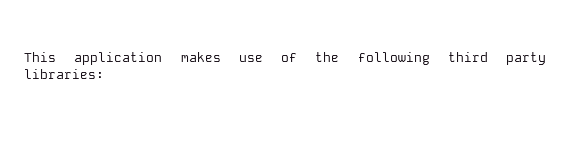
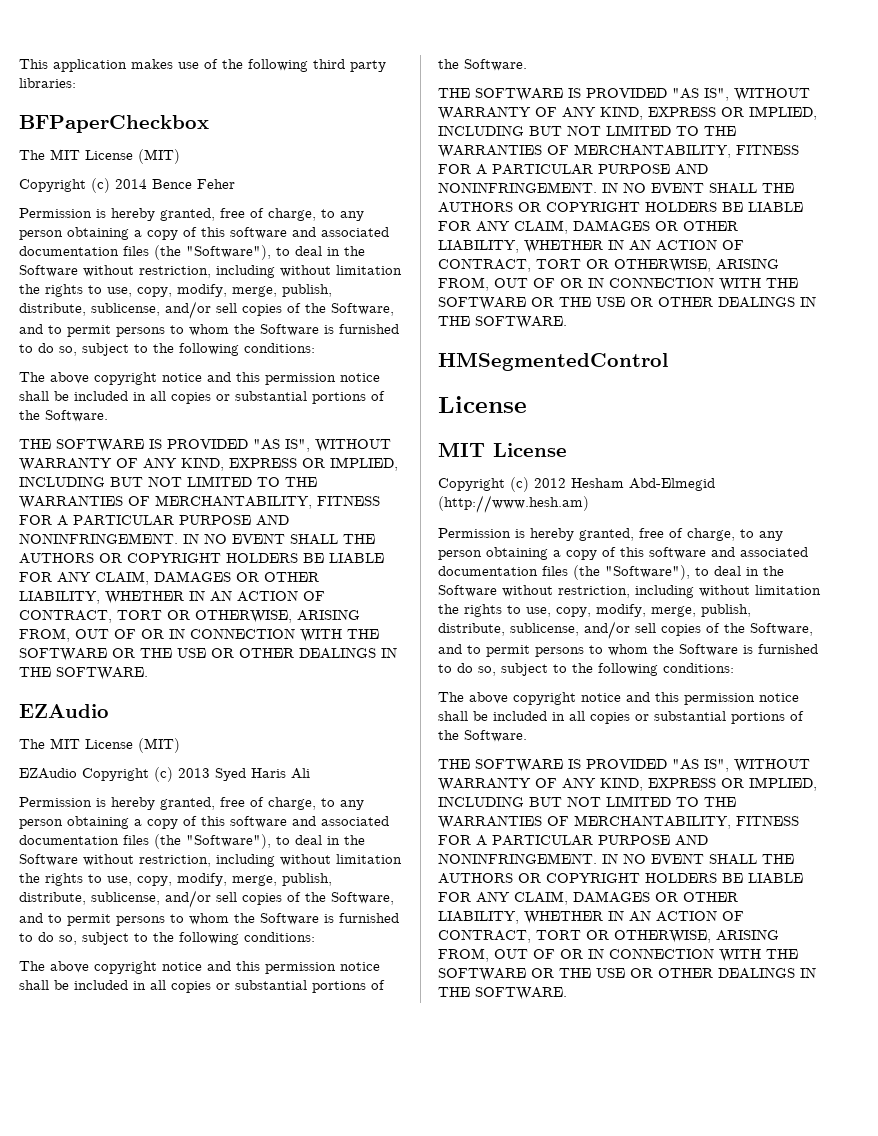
+ BFPaperCheckbox
+ The MIT License (MIT)
+ Copyright (c) 2014 Bence Feher
+ Permission is hereby granted, free of charge, to any person obtaining a copy of this software and associated documentation files (the "Software"), to deal in the Software without restriction, including without limitation the rights to use, copy, modify, merge, publish, distribute, sublicense, and/or sell copies of the Software, and to permit persons to whom the Software is furnished to do so, subject to the following conditions:
+ The above copyright notice and this permission notice shall be included in all copies or substantial portions of the Software.
+ THE SOFTWARE IS PROVIDED "AS IS", WITHOUT WARRANTY OF ANY KIND, EXPRESS OR IMPLIED, INCLUDING BUT NOT LIMITED TO THE WARRANTIES OF MERCHANTABILITY, FITNESS FOR A PARTICULAR PURPOSE AND NONINFRINGEMENT. IN NO EVENT SHALL THE AUTHORS OR COPYRIGHT HOLDERS BE LIABLE FOR ANY CLAIM, DAMAGES OR OTHER LIABILITY, WHETHER IN AN ACTION OF CONTRACT, TORT OR OTHERWISE, ARISING FROM, OUT OF OR IN CONNECTION WITH THE SOFTWARE OR THE USE OR OTHER DEALINGS IN THE SOFTWARE.
+ EZAudio
+ The MIT License (MIT)
+ EZAudio Copyright (c) 2013 Syed Haris Ali
+ Permission is hereby granted, free of charge, to any person obtaining a copy of this software and associated documentation files (the "Software"), to deal in the Software without restriction, including without limitation the rights to use, copy, modify, merge, publish, distribute, sublicense, and/or sell copies of the Software, and to permit persons to whom the Software is furnished to do so, subject to the following conditions:
+ The above copyright notice and this permission notice shall be included in all copies or substantial portions of the Software.
+ THE SOFTWARE IS PROVIDED "AS IS", WITHOUT WARRANTY OF ANY KIND, EXPRESS OR IMPLIED, INCLUDING BUT NOT LIMITED TO THE WARRANTIES OF MERCHANTABILITY, FITNESS FOR A PARTICULAR PURPOSE AND NONINFRINGEMENT. IN NO EVENT SHALL THE AUTHORS OR COPYRIGHT HOLDERS BE LIABLE FOR ANY CLAIM, DAMAGES OR OTHER LIABILITY, WHETHER IN AN ACTION OF CONTRACT, TORT OR OTHERWISE, ARISING FROM, OUT OF OR IN CONNECTION WITH THE SOFTWARE OR THE USE OR OTHER DEALINGS IN THE SOFTWARE.
+ HMSegmentedControl
+ License
+ MIT License
+ Copyright (c) 2012 Hesham Abd-Elmegid (http://www.hesh.am)
+ Permission is hereby granted, free of charge, to any person obtaining a copy of this software and associated documentation files (the "Software"), to deal in the Software without restriction, including without limitation the rights to use, copy, modify, merge, publish, distribute, sublicense, and/or sell copies of the Software, and to permit persons to whom the Software is furnished to do so, subject to the following conditions:
+ The above copyright notice and this permission notice shall be included in all copies or substantial portions of the Software.
+ THE SOFTWARE IS PROVIDED "AS IS", WITHOUT WARRANTY OF ANY KIND, EXPRESS OR IMPLIED, INCLUDING BUT NOT LIMITED TO THE WARRANTIES OF MERCHANTABILITY, FITNESS FOR A PARTICULAR PURPOSE AND NONINFRINGEMENT. IN NO EVENT SHALL THE AUTHORS OR COPYRIGHT HOLDERS BE LIABLE FOR ANY CLAIM, DAMAGES OR OTHER LIABILITY, WHETHER IN AN ACTION OF CONTRACT, TORT OR OTHERWISE, ARISING FROM, OUT OF OR IN CONNECTION WITH THE SOFTWARE OR THE USE OR OTHER DEALINGS IN THE SOFTWARE.

